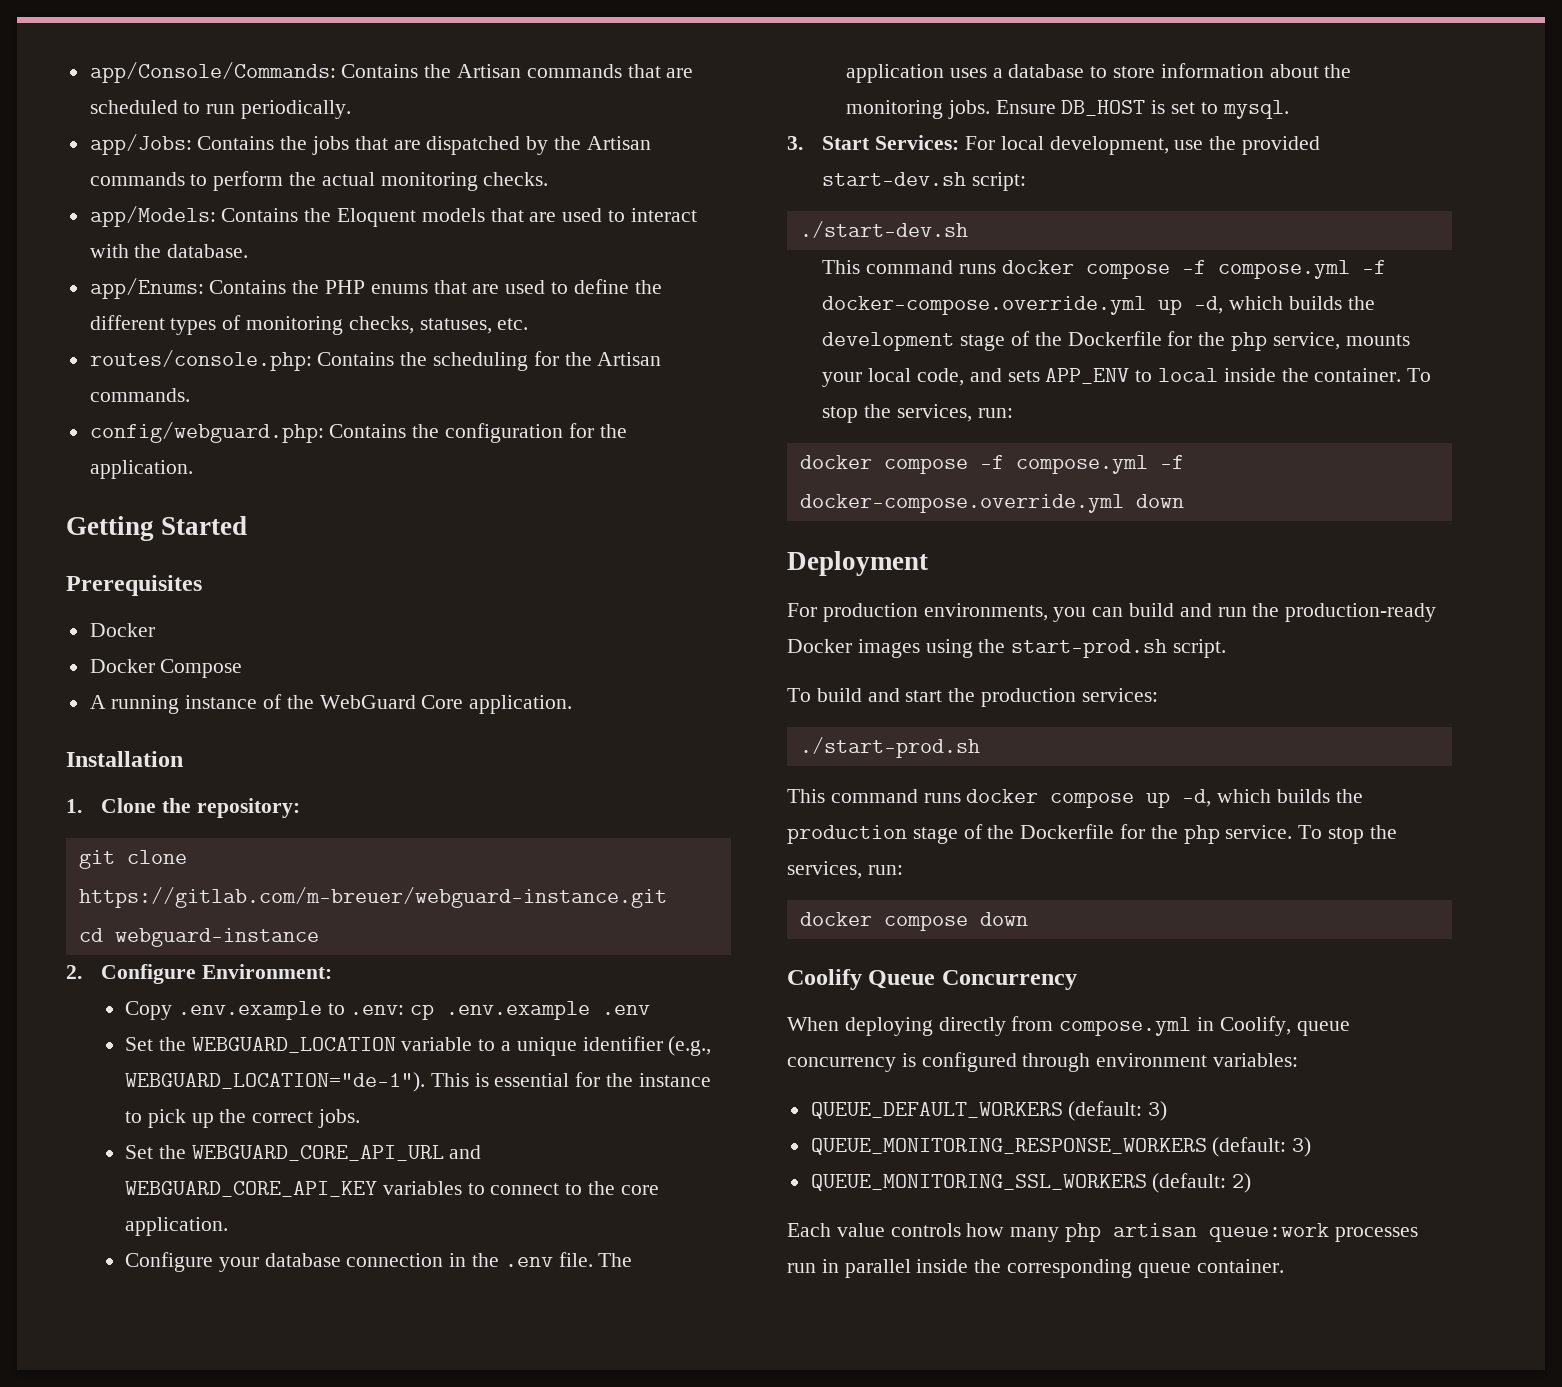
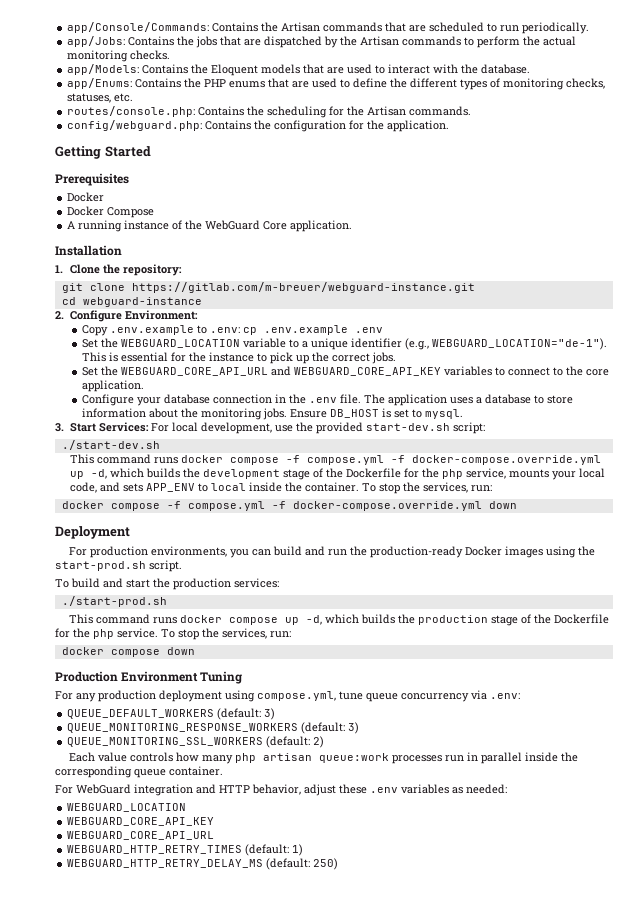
- Coolify Queue Concurrency
- When deploying directly from compose.yml in Coolify, queue concurrency is configured through environment variables:
+ Production Environment Tuning
+ For any production deployment using compose.yml, tune queue concurrency via .env:
+ For WebGuard integration and HTTP behavior, adjust these .env variables as needed:
+ WEBGUARD_LOCATION
+ WEBGUARD_CORE_API_KEY
+ WEBGUARD_CORE_API_URL
+ WEBGUARD_HTTP_RETRY_TIMES (default: 1)
+ WEBGUARD_HTTP_RETRY_DELAY_MS (default: 250)

